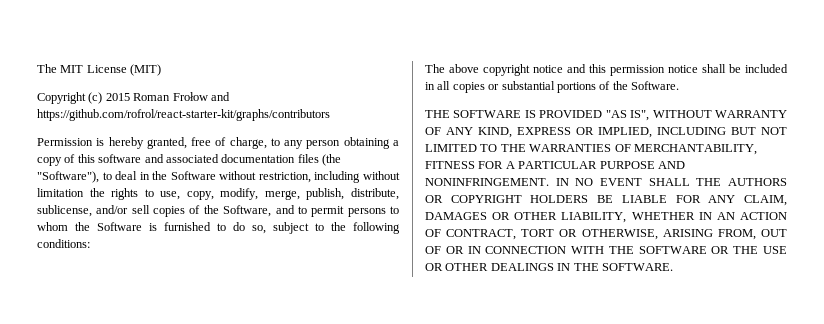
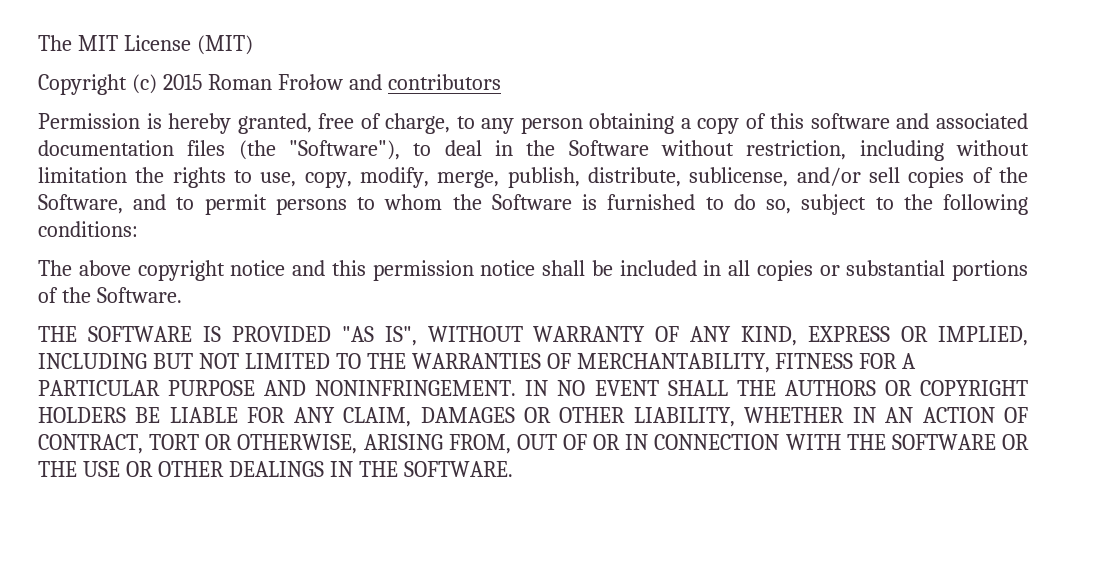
- Copyright (c) 2015 Roman Frołow and https://github.com/rofrol/react-starter-kit/graphs/contributors
+ Copyright (c) 2015 Roman Frołow and contributors

